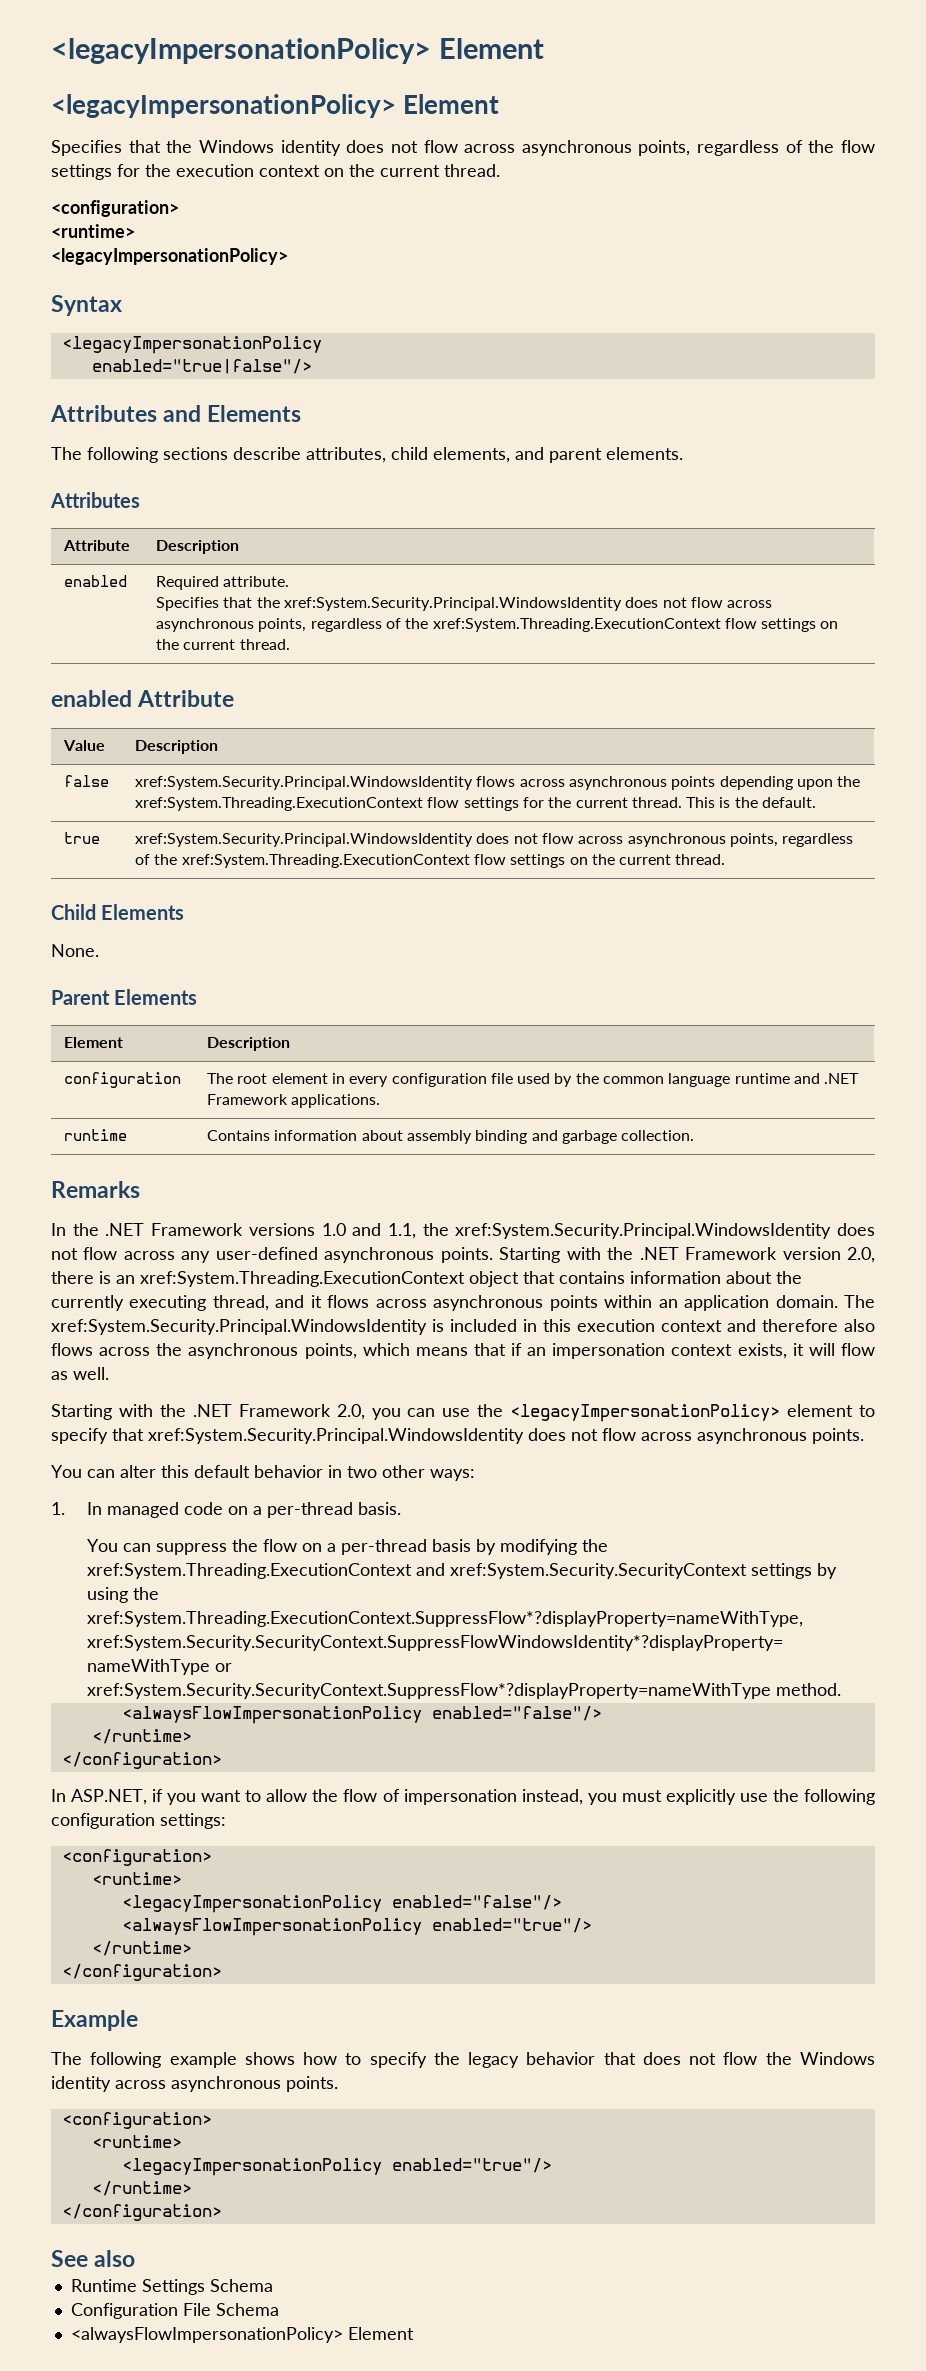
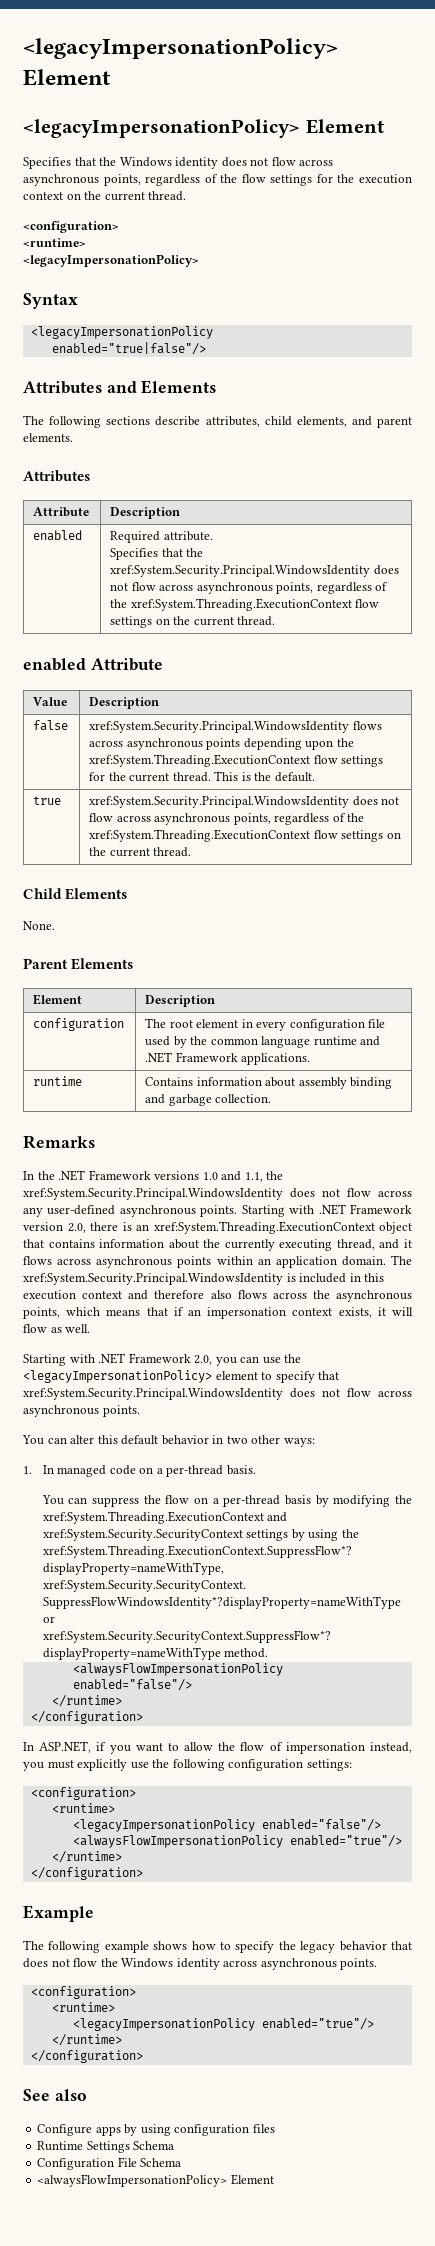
- Starting with the .NET Framework version 2.0, there is an xref:System.Threading.ExecutionContext object that contains information about the currently executing thread, and it flows across asynchronous points within an application domain.
+ Starting with .NET Framework version 2.0, there is an xref:System.Threading.ExecutionContext object that contains information about the currently executing thread, and it flows across asynchronous points within an application domain.
- Starting with the .NET Framework 2.0, you can use the <legacyImpersonationPolicy> element to specify that xref:System.Security.Principal.WindowsIdentity does not flow across asynchronous points.
+ Starting with .NET Framework 2.0, you can use the <legacyImpersonationPolicy> element to specify that xref:System.Security.Principal.WindowsIdentity does not flow across asynchronous points.
+ Configure apps by using configuration files

